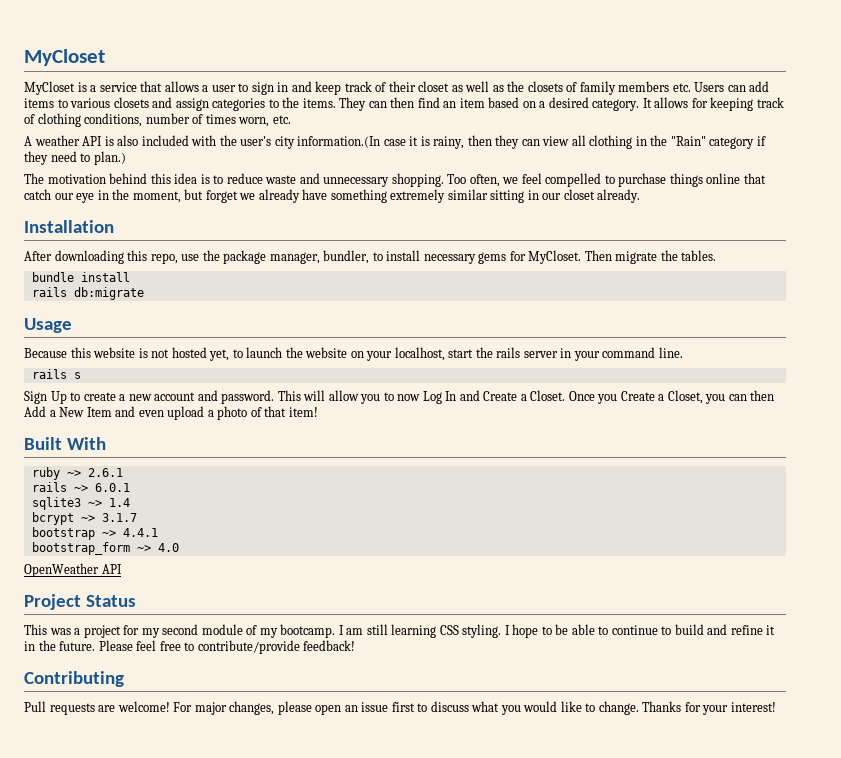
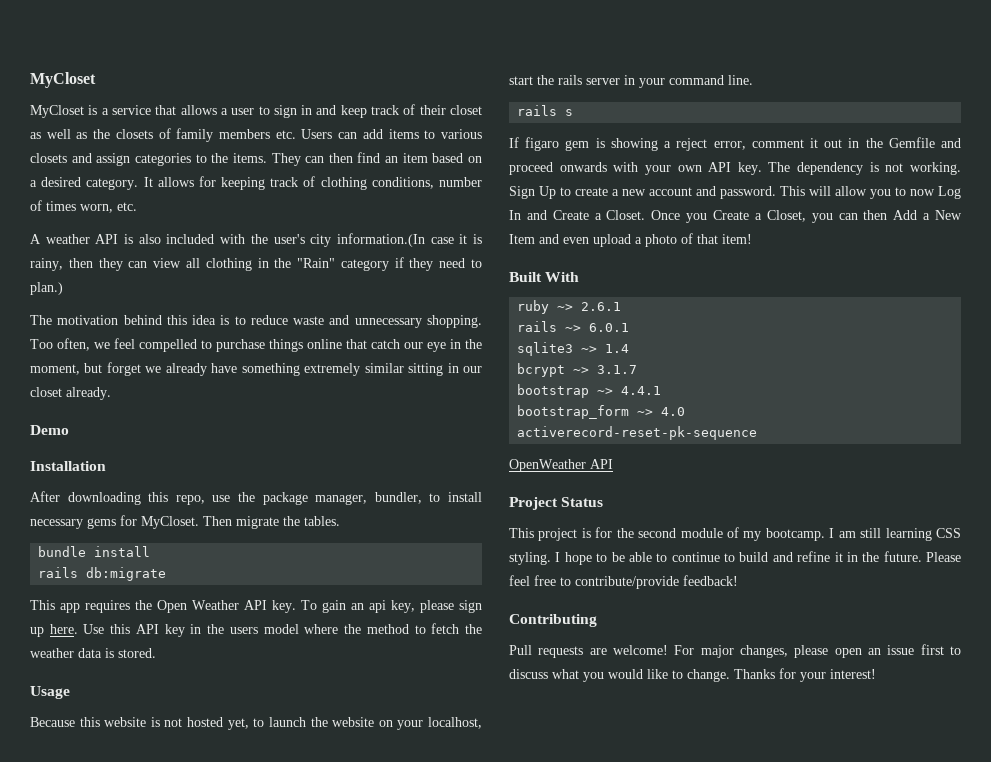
+ Demo
+ This app requires the Open Weather API key. To gain an api key, please sign up here. Use this API key in the users model where the method to fetch the weather data is stored.
+ If figaro gem is showing a reject error, comment it out in the Gemfile and proceed onwards with your own API key. The dependency is not working.
+ activerecord-reset-pk-sequence
- This was a project for my second module of my bootcamp.
+ This project is for the second module of my bootcamp.

